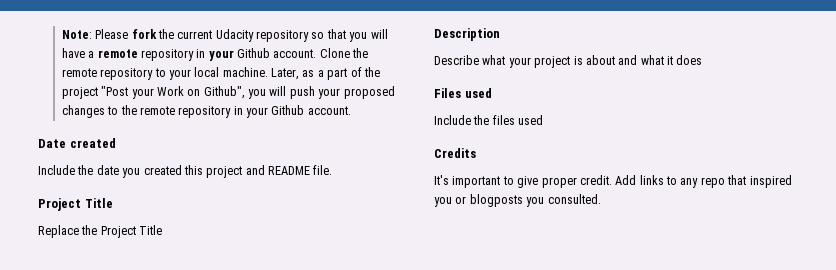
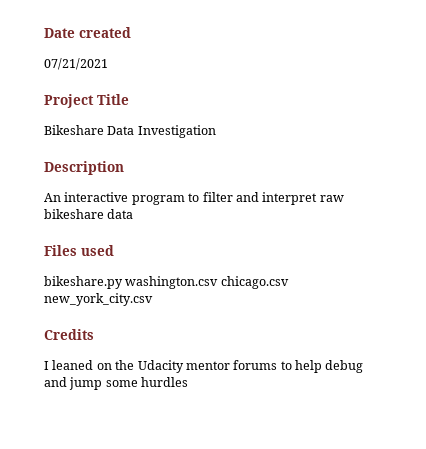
- Note: Please fork the current Udacity repository so that you will have a remote repository in your Github account. Clone the remote repository to your local machine. Later, as a part of the project "Post your Work on Github", you will push your proposed changes to the remote repository in your Github account.
  Date created
- Include the date you created this project and README file.
+ 07/21/2021
  Project Title
- Replace the Project Title
+ Bikeshare Data Investigation
  Description
- Describe what your project is about and what it does
+ An interactive program to filter and interpret raw bikeshare data
  Files used
- Include the files used
+ bikeshare.py washington.csv chicago.csv new_york_city.csv
  Credits
- It's important to give proper credit. Add links to any repo that inspired you or blogposts you consulted.
+ I leaned on the Udacity mentor forums to help debug and jump some hurdles

